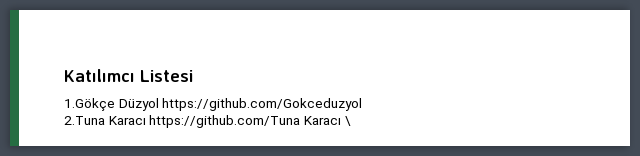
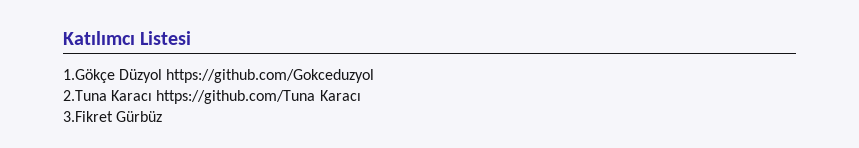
- 2.Tuna Karacı https://github.com/Tuna Karacı \
+ 2.Tuna Karacı https://github.com/Tuna Karacı
+ 3.Fikret Gürbüz

